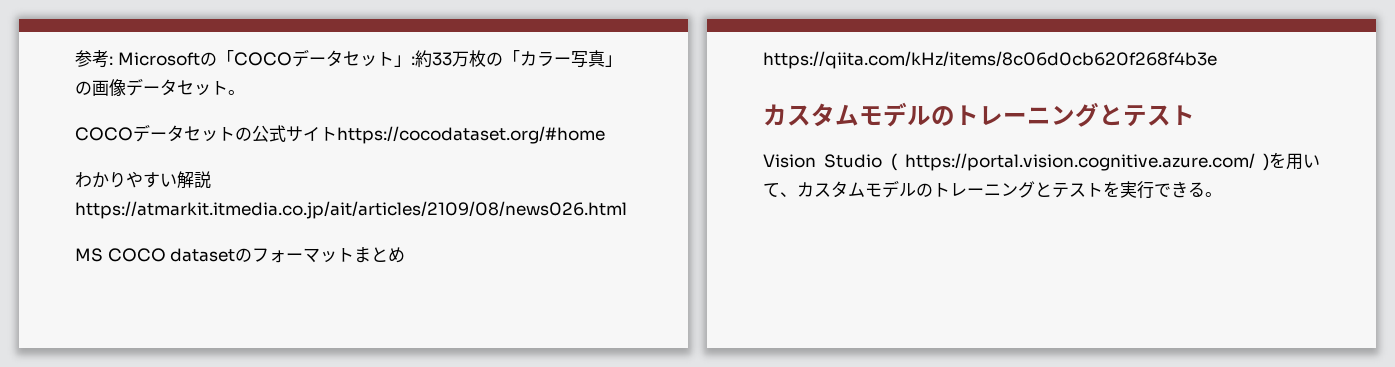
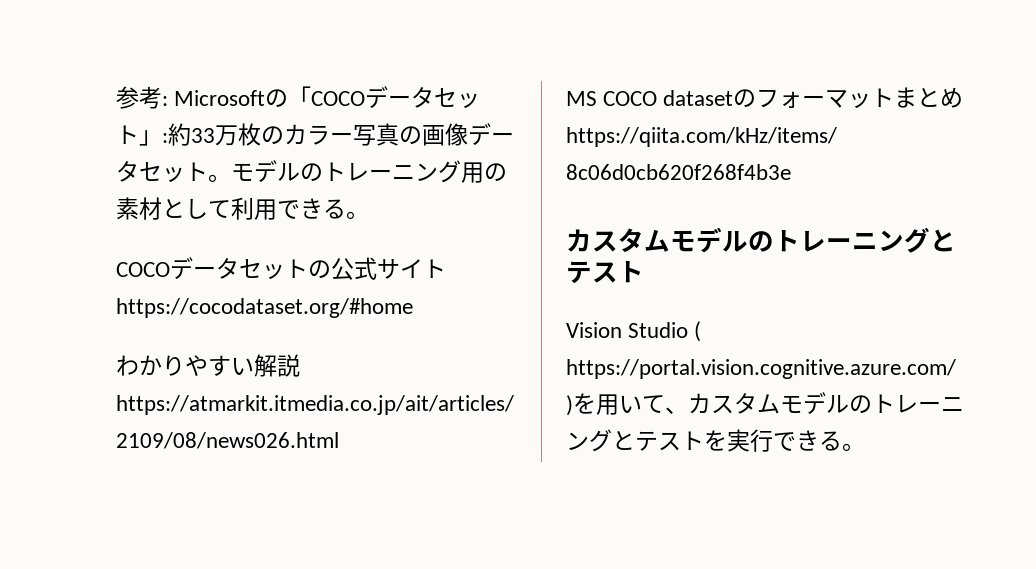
- 参考: Microsoftの「COCOデータセット」:約33万枚の「カラー写真」の画像データセット。
+ 参考: Microsoftの「COCOデータセット」:約33万枚のカラー写真の画像データセット。モデルのトレーニング用の素材として利用できる。

